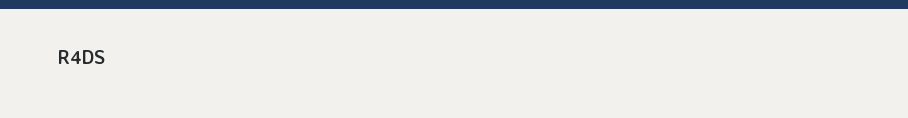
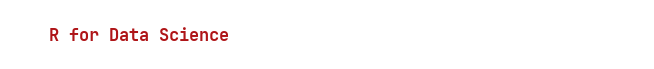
- R4DS
+ R for Data Science

